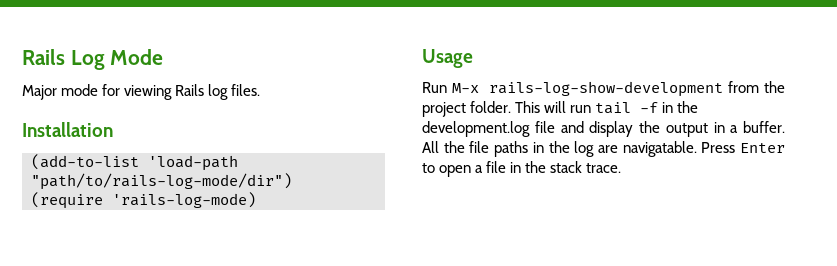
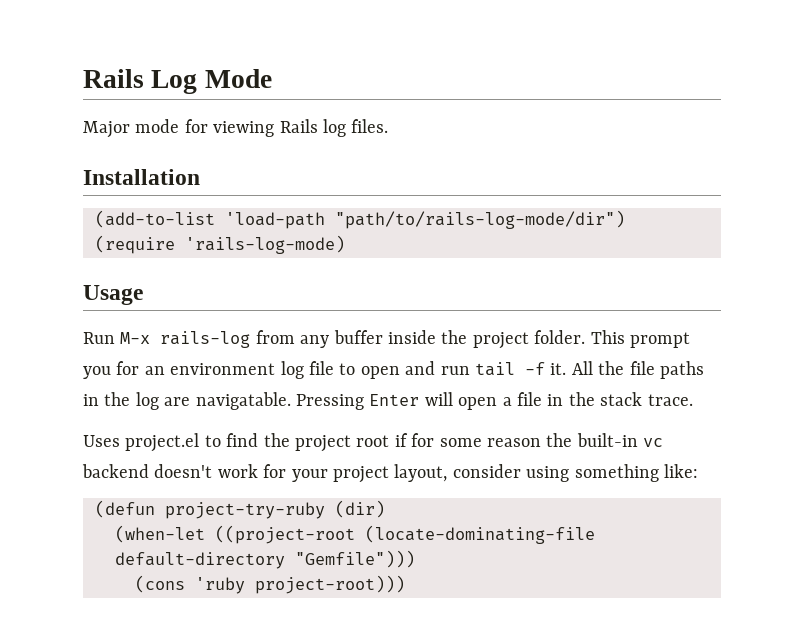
- Run M-x rails-log-show-development from the project folder. This will run tail -f in the development.log file and display the output in a buffer.
+ Run M-x rails-log from any buffer inside the project folder. This prompt you for an environment log file to open and run tail -f it.
- Press Enter to open a file in the stack trace.
+ Pressing Enter will open a file in the stack trace.
+ Uses project.el to find the project root if for some reason the built-in vc backend doesn't work for your project layout, consider using something like:
+ (defun project-try-ruby (dir)
+ (when-let ((project-root (locate-dominating-file default-directory "Gemfile")))
+ (cons 'ruby project-root)))

